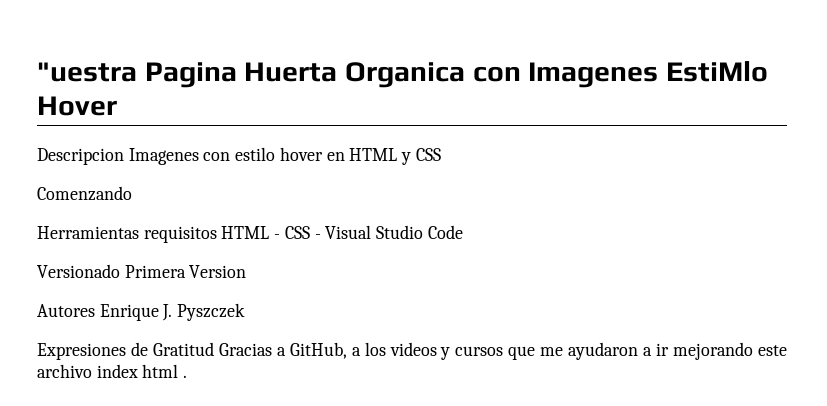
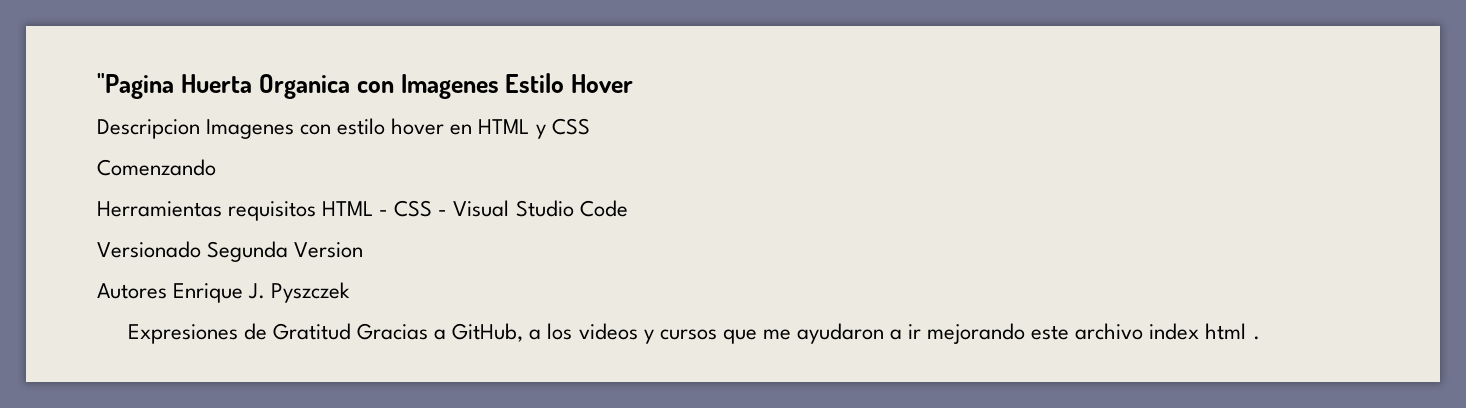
- "uestra Pagina Huerta Organica con Imagenes EstiMlo Hover
+ "Pagina Huerta Organica con Imagenes Estilo Hover
- Versionado Primera Version
+ Versionado Segunda Version

